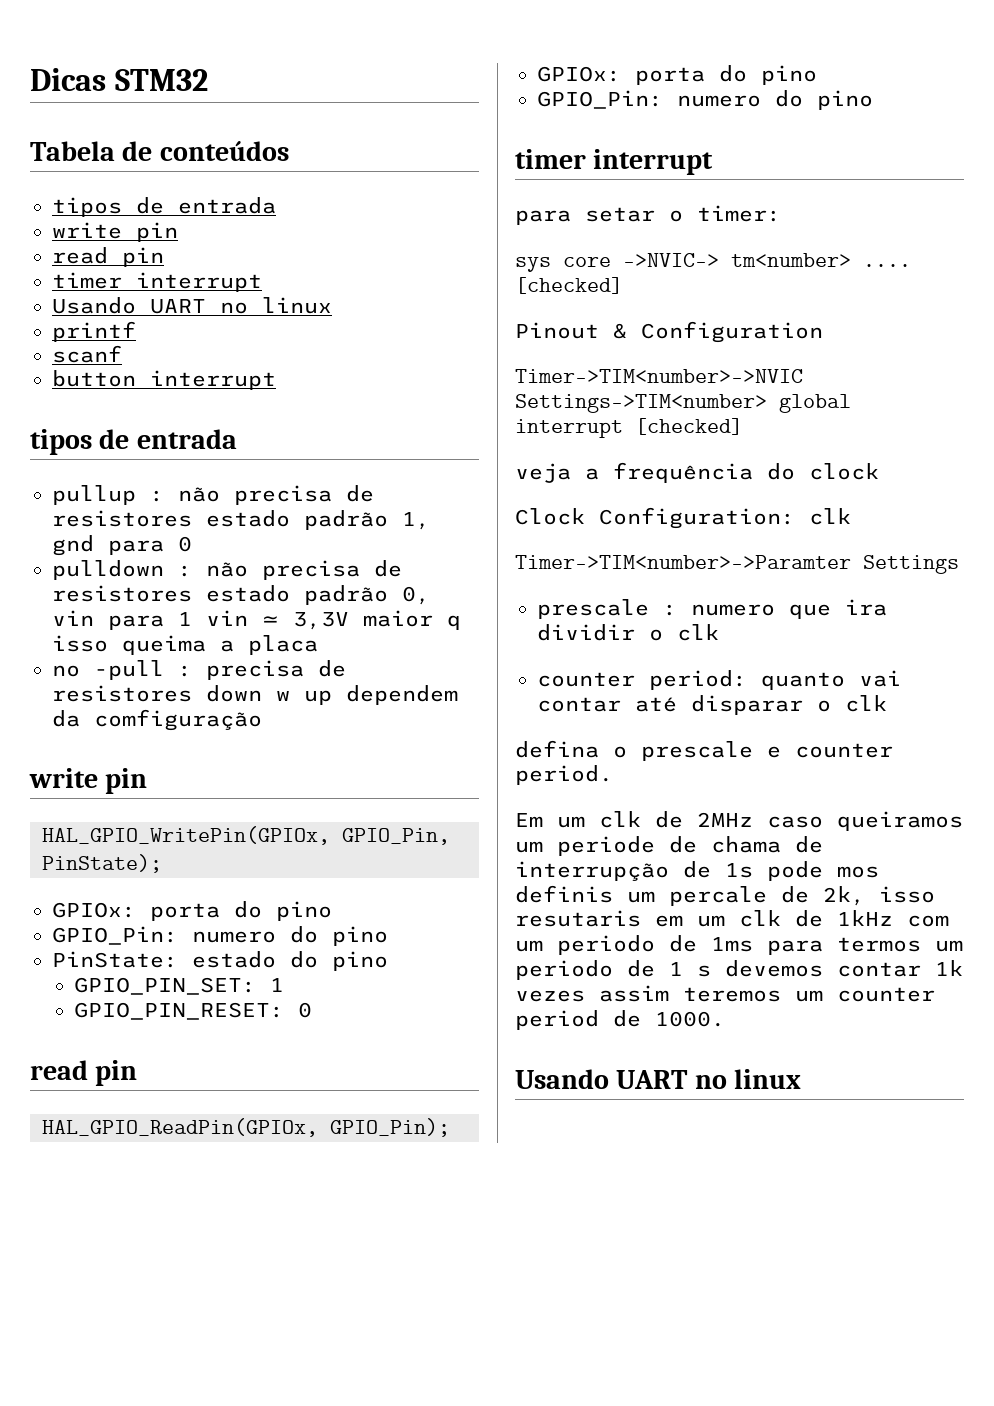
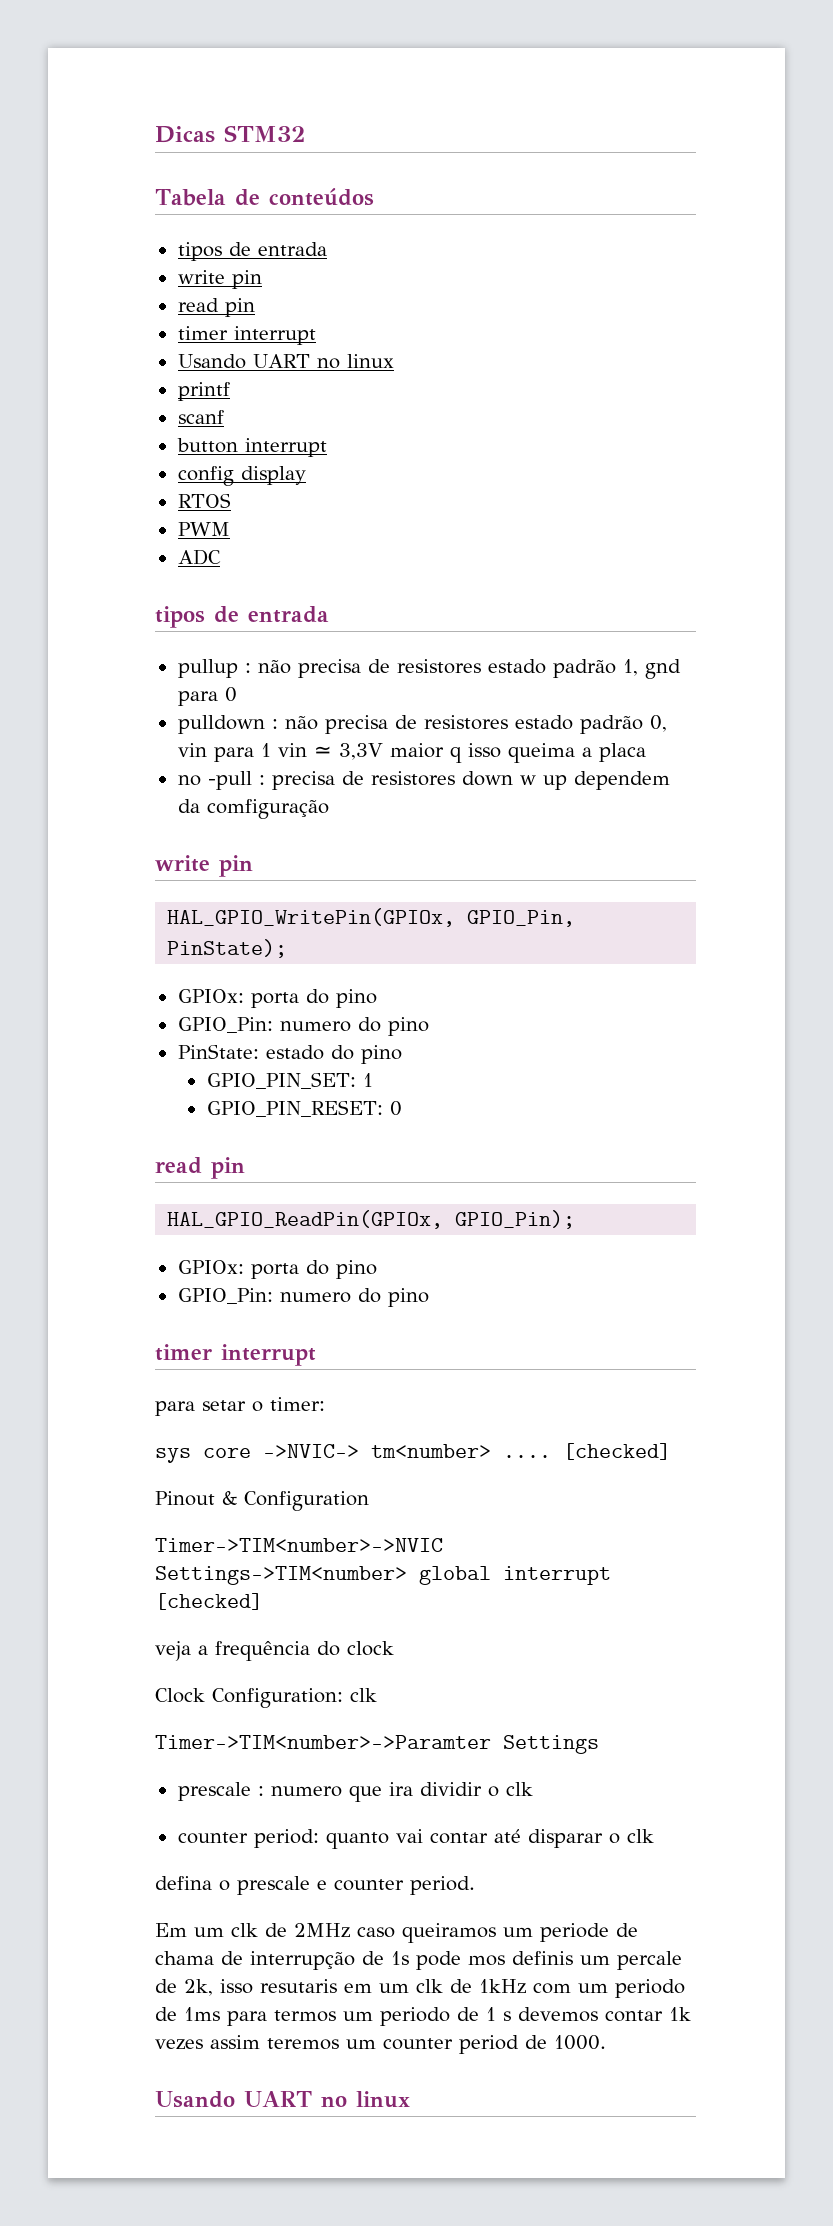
+ config display
+ RTOS
+ PWM
+ ADC

